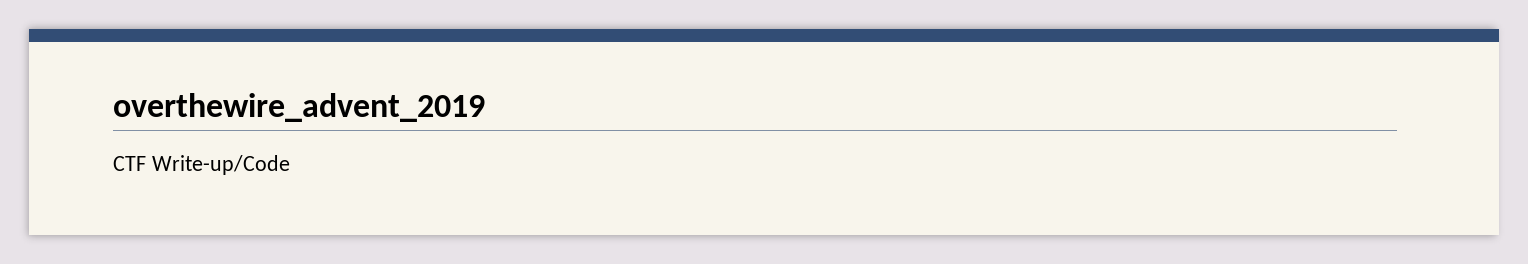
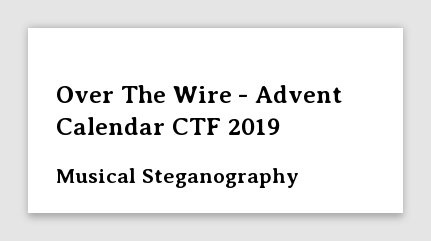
- overthewire_advent_2019
- CTF Write-up/Code
+ Over The Wire - Advent Calendar CTF 2019
+ Musical Steganography

